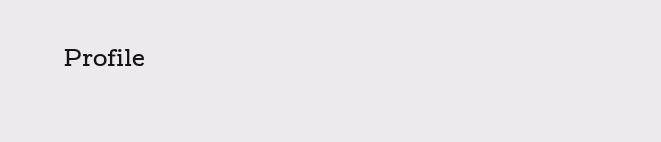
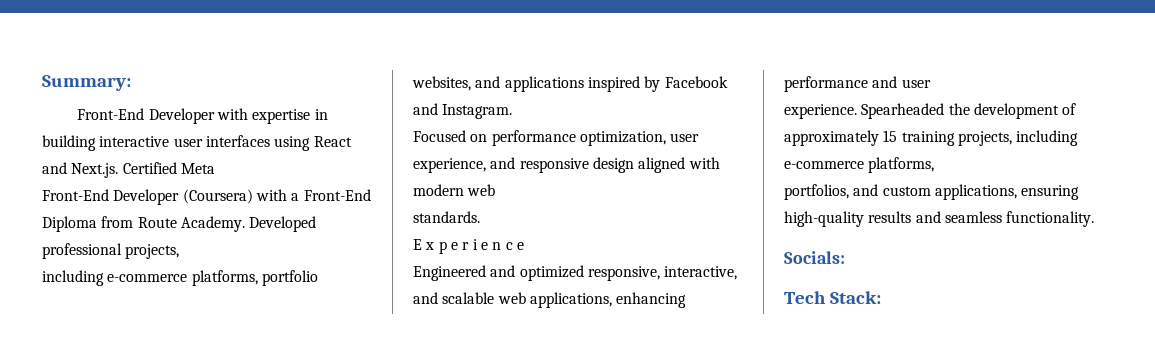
- Profile
+ Summary:
+ Front-End Developer with expertise in building interactive user interfaces using React and Next.js. Certified Meta
+ Front-End Developer (Coursera) with a Front-End Diploma from Route Academy. Developed professional projects,
+ including e-commerce platforms, portfolio websites, and applications inspired by Facebook and Instagram.
+ Focused on performance optimization, user experience, and responsive design aligned with modern web
+ standards.
+ E x p e r i e n c e
+ Engineered and optimized responsive, interactive, and scalable web applications, enhancing performance and user
+ experience. Spearheaded the development of approximately 15 training projects, including e-commerce platforms,
+ portfolios, and custom applications, ensuring high-quality results and seamless functionality.
+ Socials:
+ Tech Stack:

